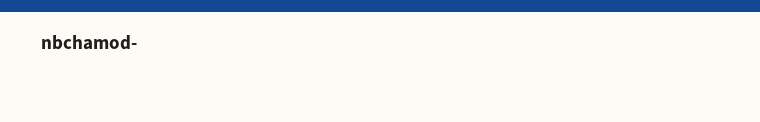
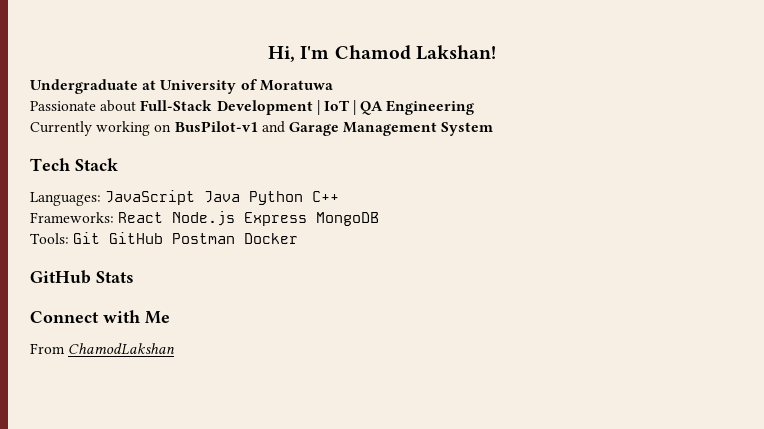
- nbchamod-
+ Hi, I'm Chamod Lakshan!
+ Undergraduate at University of Moratuwa
+ Passionate about Full-Stack Development | IoT | QA Engineering
+ Currently working on BusPilot-v1 and Garage Management System
+ Tech Stack
+ Languages: JavaScript Java Python C++
+ Frameworks: React Node.js Express MongoDB
+ Tools: Git GitHub Postman Docker
+ GitHub Stats
+ Connect with Me
+ From ChamodLakshan

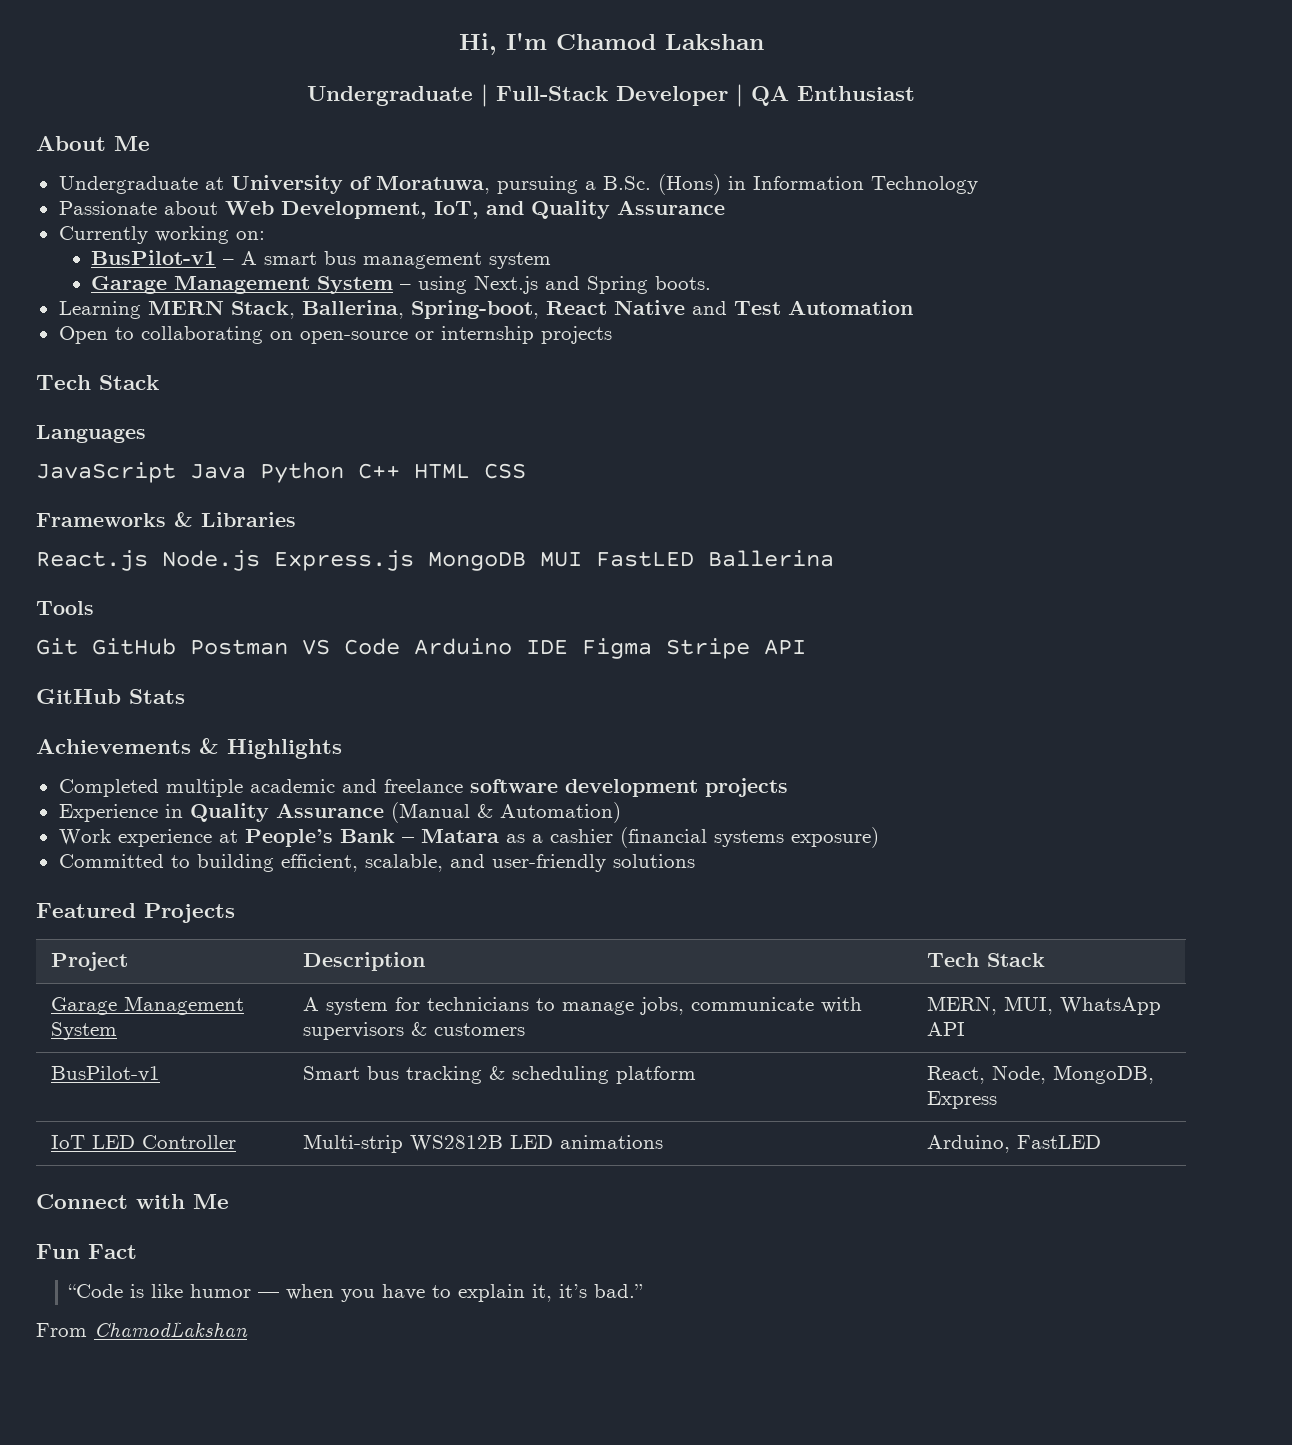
- Hi, I'm Chamod Lakshan!
- Undergraduate at University of Moratuwa
- Passionate about Full-Stack Development | IoT | QA Engineering
- Currently working on BusPilot-v1 and Garage Management System
+ Hi, I'm Chamod Lakshan
+ Undergraduate | Full-Stack Developer | QA Enthusiast
+ About Me
+ Undergraduate at University of Moratuwa, pursuing a B.Sc. (Hons) in Information Technology
+ Passionate about Web Development, IoT, and Quality Assurance
+ Currently working on:
+ BusPilot-v1 – A smart bus management system
+ Garage Management System – using Next.js and Spring boots.
+ Learning MERN Stack, Ballerina, Spring-boot, React Native and Test Automation
+ Open to collaborating on open-source or internship projects
  Tech Stack
- Languages: JavaScript Java Python C++
- Frameworks: React Node.js Express MongoDB
- Tools: Git GitHub Postman Docker
+ Languages
+ JavaScript Java Python C++ HTML CSS
+ Frameworks & Libraries
+ React.js Node.js Express.js MongoDB MUI FastLED Ballerina
+ Tools
+ Git GitHub Postman VS Code Arduino IDE Figma Stripe API
  GitHub Stats
+ Achievements & Highlights
+ Completed multiple academic and freelance software development projects
+ Experience in Quality Assurance (Manual & Automation)
+ Work experience at People’s Bank – Matara as a cashier (financial systems exposure)
+ Committed to building efficient, scalable, and user-friendly solutions
+ Featured Projects
+ Project | Description | Tech Stack
+ Garage Management System | A system for technicians to manage jobs, communicate with supervisors & customers | MERN, MUI, WhatsApp API
+ BusPilot-v1 | Smart bus tracking & scheduling platform | React, Node, MongoDB, Express
+ IoT LED Controller | Multi-strip WS2812B LED animations | Arduino, FastLED
  Connect with Me
+ Fun Fact
+ “Code is like humor — when you have to explain it, it’s bad.”

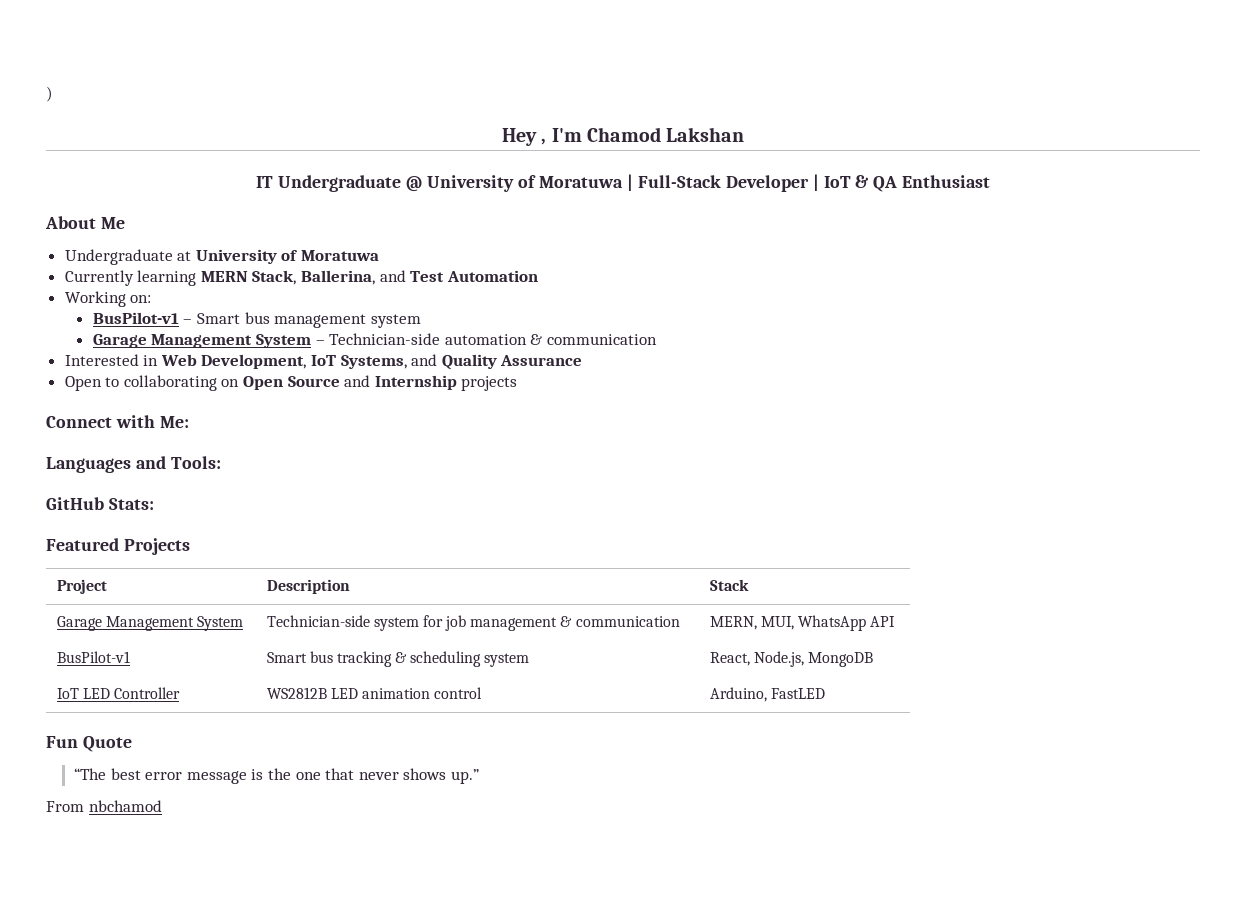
- Hi, I'm Chamod Lakshan
+ )
+ Hey , I'm Chamod Lakshan
- Undergraduate | Full-Stack Developer | QA Enthusiast
+ IT Undergraduate @ University of Moratuwa | Full-Stack Developer | IoT & QA Enthusiast
- Undergraduate at University of Moratuwa, pursuing a B.Sc. (Hons) in Information Technology
- Passionate about Web Development, IoT, and Quality Assurance
- Currently working on:
+ Undergraduate at University of Moratuwa
+ Currently learning MERN Stack, Ballerina, and Test Automation
+ Working on:
- BusPilot-v1 – A smart bus management system
+ BusPilot-v1 – Smart bus management system
- Garage Management System – using Next.js and Spring boots.
- Learning MERN Stack, Ballerina, Spring-boot, React Native and Test Automation
- Open to collaborating on open-source or internship projects
- Tech Stack
- Languages
- JavaScript Java Python C++ HTML CSS
- Frameworks & Libraries
- React.js Node.js Express.js MongoDB MUI FastLED Ballerina
- Tools
- Git GitHub Postman VS Code Arduino IDE Figma Stripe API
- GitHub Stats
- Achievements & Highlights
- Completed multiple academic and freelance software development projects
- Experience in Quality Assurance (Manual & Automation)
- Work experience at People’s Bank – Matara as a cashier (financial systems exposure)
- Committed to building efficient, scalable, and user-friendly solutions
+ Garage Management System – Technician-side automation & communication
+ Interested in Web Development, IoT Systems, and Quality Assurance
+ Open to collaborating on Open Source and Internship projects
+ Connect with Me:
+ Languages and Tools:
+ GitHub Stats:
- Project | Description | Tech Stack
+ Project | Description | Stack
- Garage Management System | A system for technicians to manage jobs, communicate with supervisors & customers | MERN, MUI, WhatsApp API
+ Garage Management System | Technician-side system for job management & communication | MERN, MUI, WhatsApp API
- BusPilot-v1 | Smart bus tracking & scheduling platform | React, Node, MongoDB, Express
+ BusPilot-v1 | Smart bus tracking & scheduling system | React, Node.js, MongoDB
- IoT LED Controller | Multi-strip WS2812B LED animations | Arduino, FastLED
+ IoT LED Controller | WS2812B LED animation control | Arduino, FastLED
- Connect with Me
- Fun Fact
- “Code is like humor — when you have to explain it, it’s bad.”
+ Fun Quote
+ “The best error message is the one that never shows up.”
- From ChamodLakshan
+ From nbchamod

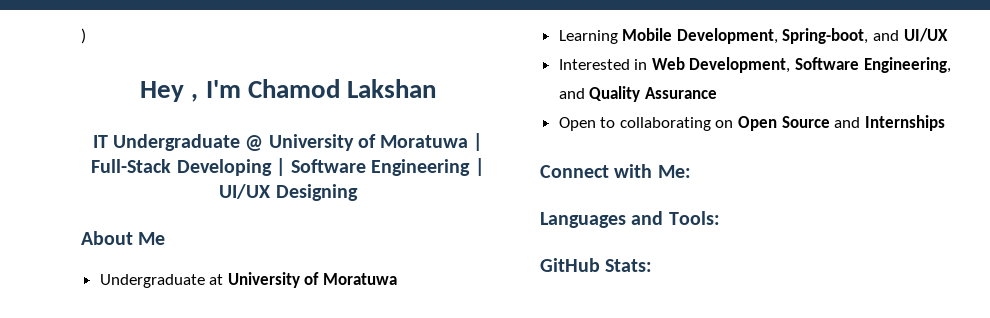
- IT Undergraduate @ University of Moratuwa | Full-Stack Developer | IoT & QA Enthusiast
+ IT Undergraduate @ University of Moratuwa | Full-Stack Developing | Software Engineering | UI/UX Designing
- Currently learning MERN Stack, Ballerina, and Test Automation
- Working on:
- BusPilot-v1 – Smart bus management system
- Garage Management System – Technician-side automation & communication
+ Learning Mobile Development, Spring-boot, and UI/UX
- Interested in Web Development, IoT Systems, and Quality Assurance
+ Interested in Web Development, Software Engineering, and Quality Assurance
- Open to collaborating on Open Source and Internship projects
+ Open to collaborating on Open Source and Internships
- Featured Projects
- Project | Description | Stack
- Garage Management System | Technician-side system for job management & communication | MERN, MUI, WhatsApp API
- BusPilot-v1 | Smart bus tracking & scheduling system | React, Node.js, MongoDB
- IoT LED Controller | WS2812B LED animation control | Arduino, FastLED
- Fun Quote
- “The best error message is the one that never shows up.”
- From nbchamod

